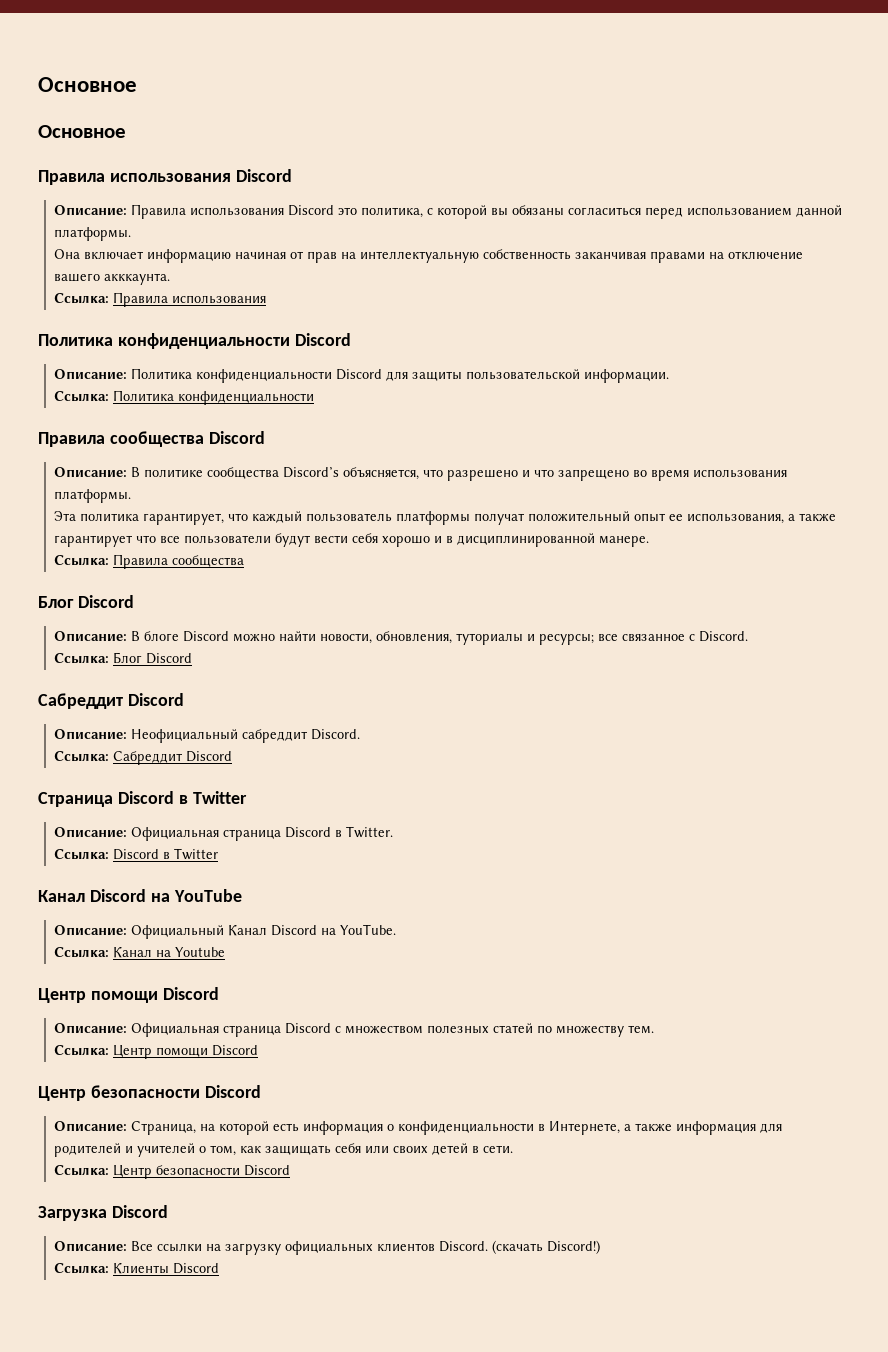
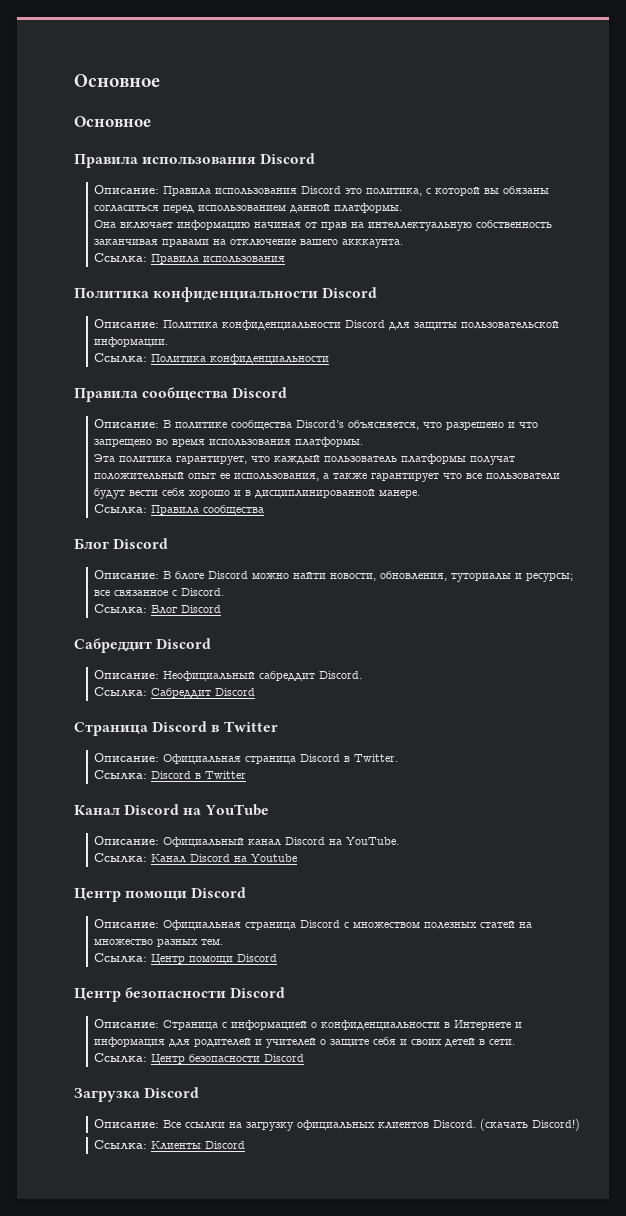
- Описание: Официальный Канал Discord на YouTube.
+ Описание: Официальный канал Discord на YouTube.
- Ссылка: Канал на Youtube
+ Ссылка: Канал Discord на Youtube
- Описание: Официальная страница Discord с множеством полезных статей по множеству тем.
+ Описание: Официальная страница Discord с множеством полезных статей на множество разных тем.
- Описание: Страница, на которой есть информация о конфиденциальности в Интернете, а также информация для родителей и учителей о том, как защищать себя или своих детей в сети.
+ Описание: Страница с информацией о конфиденциальности в Интернете и информация для родителей и учителей о защите себя и своих детей в сети.

